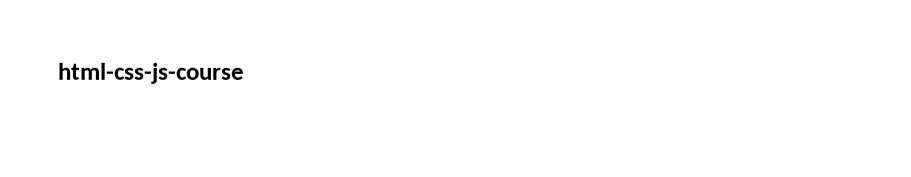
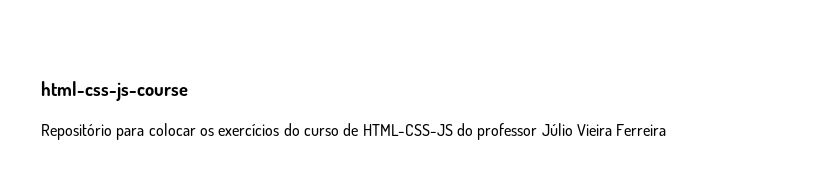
+ Repositório para colocar os exercícios do curso de HTML-CSS-JS do professor Júlio Vieira Ferreira

